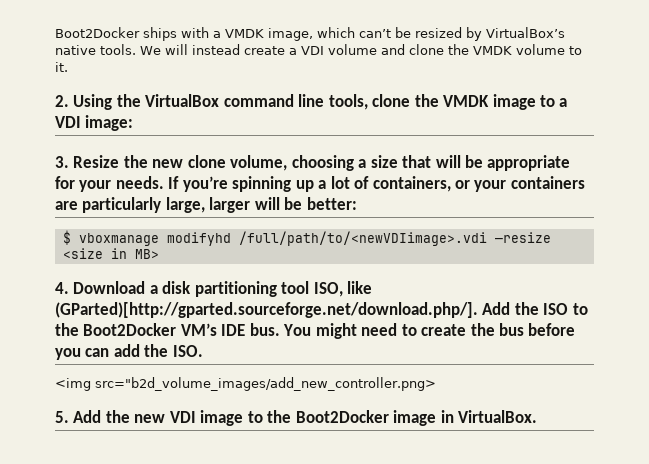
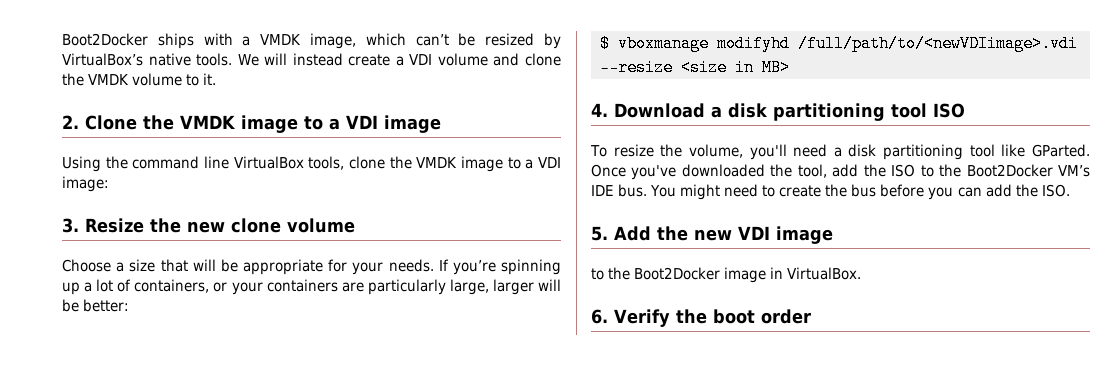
- 2. Using the VirtualBox command line tools, clone the VMDK image to a VDI image:
+ 2. Clone the VMDK image to a VDI image
+ Using the command line VirtualBox tools, clone the VMDK image to a VDI image:
- 3. Resize the new clone volume, choosing a size that will be appropriate for your needs.
+ 3. Resize the new clone volume
+ Choose a size that will be appropriate for your needs.
- $ vboxmanage modifyhd /full/path/to/<newVDIimage>.vdi —resize <size in MB>
+ $ vboxmanage modifyhd /full/path/to/<newVDIimage>.vdi —-resize <size in MB>
- 4. Download a disk partitioning tool ISO, like (GParted)[http://gparted.sourceforge.net/download.php/]. Add the ISO to the Boot2Docker VM’s IDE bus.
+ 4. Download a disk partitioning tool ISO
+ To resize the volume, you'll need a disk partitioning tool like GParted. Once you've downloaded the tool, add the ISO to the Boot2Docker VM’s IDE bus.
- <img src="b2d_volume_images/add_new_controller.png>
- 5. Add the new VDI image to the Boot2Docker image in VirtualBox.
+ 5. Add the new VDI image
+ to the Boot2Docker image in VirtualBox.
+ 6. Verify the boot order

